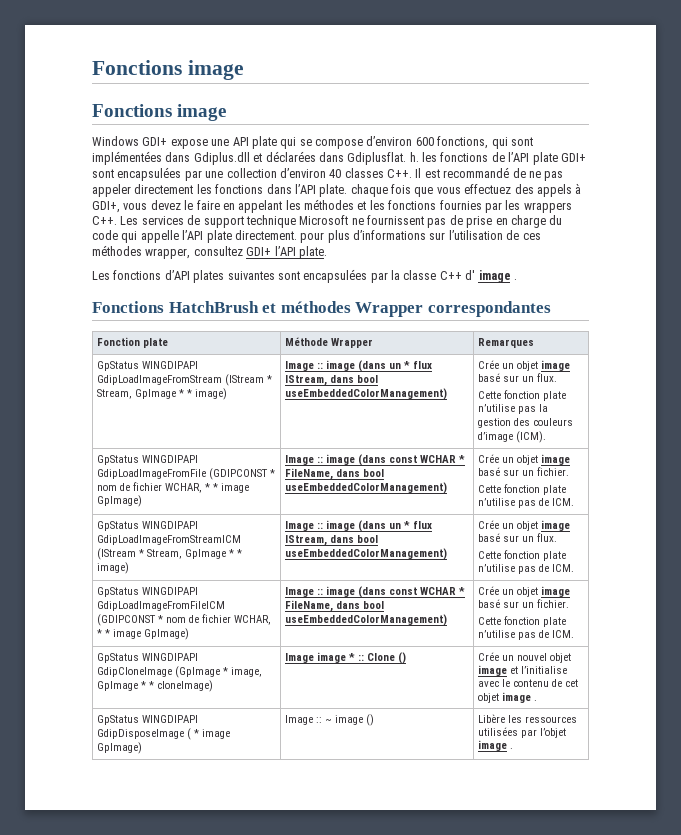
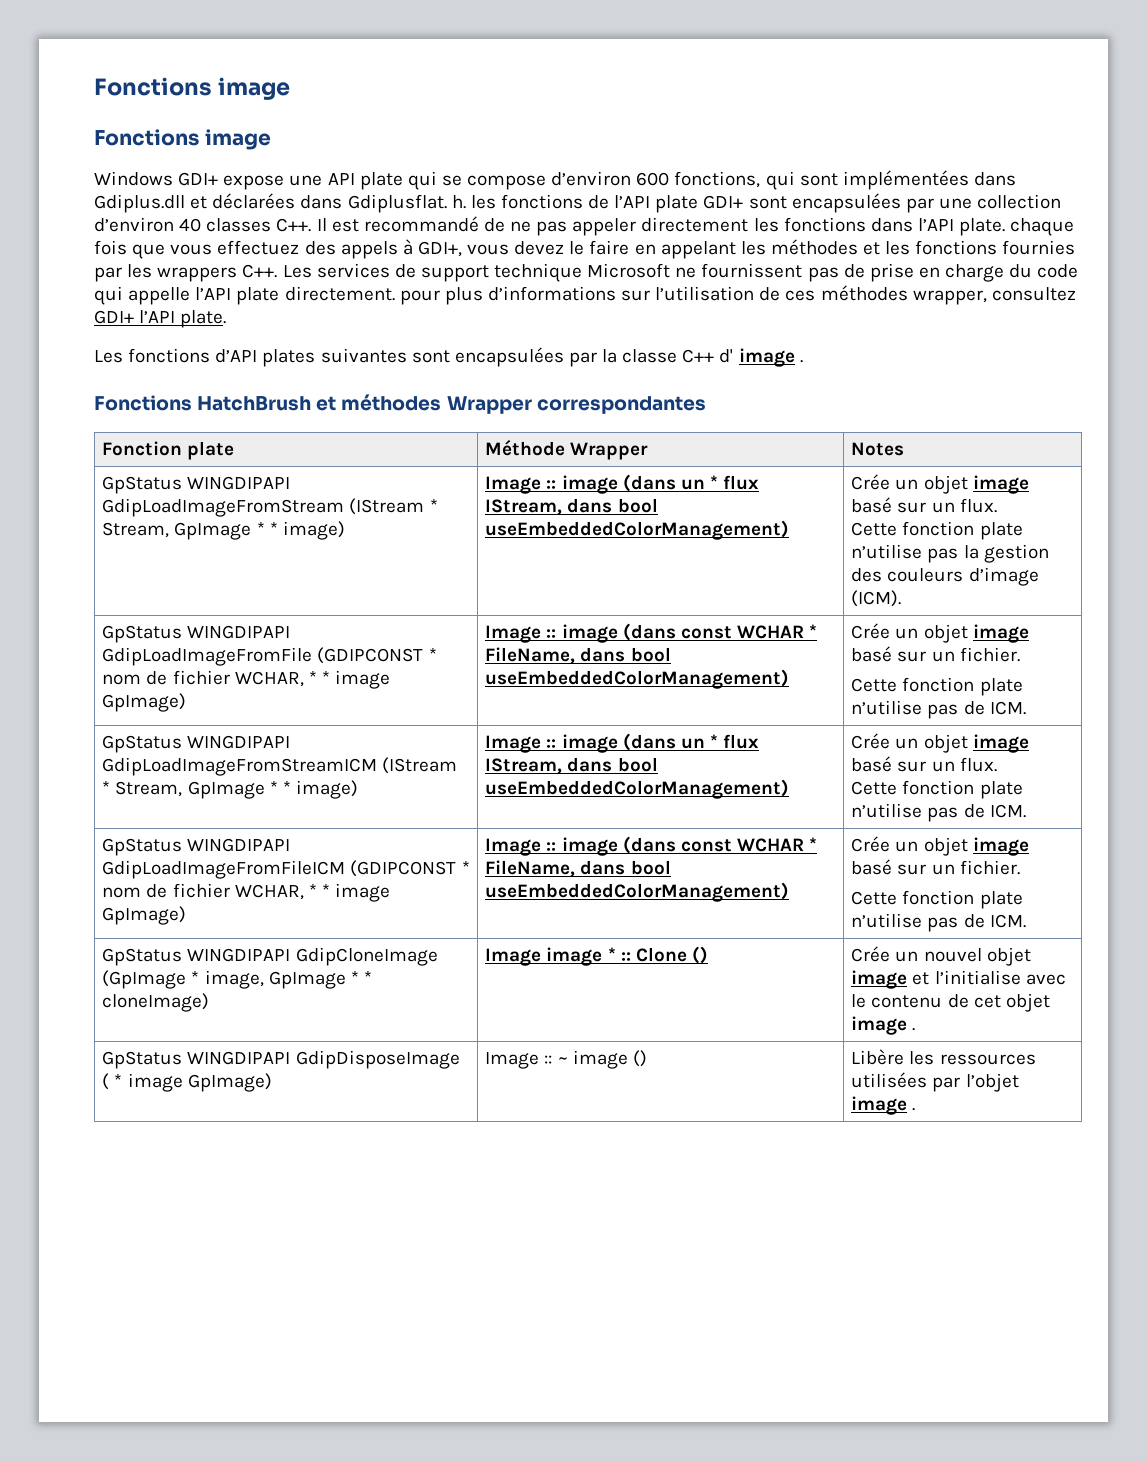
- Fonction plate | Méthode Wrapper | Remarques
+ Fonction plate | Méthode Wrapper | Notes

